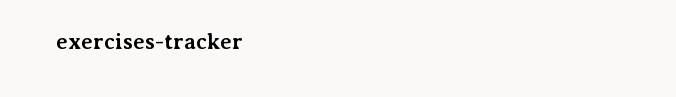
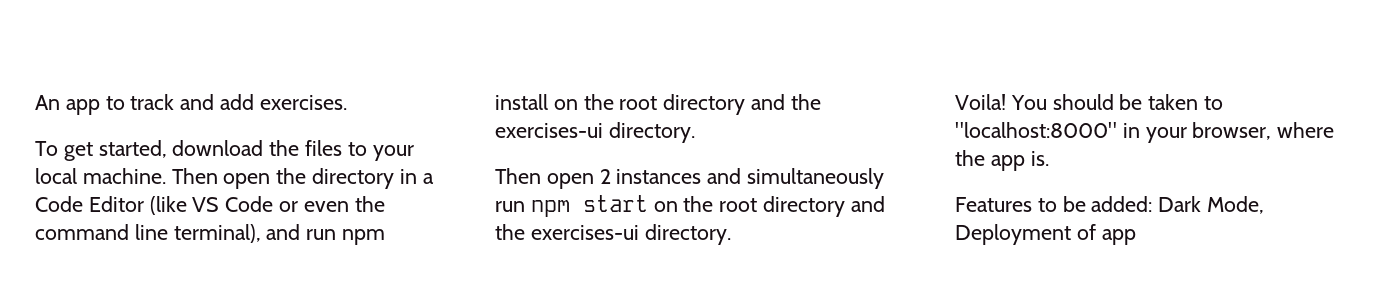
- exercises-tracker
+ An app to track and add exercises.
+ To get started, download the files to your local machine. Then open the directory in a Code Editor (like VS Code or even the command line terminal), and run npm install on the root directory and the exercises-ui directory.
+ Then open 2 instances and simultaneously run npm start on the root directory and the exercises-ui directory.
+ Voila! You should be taken to "localhost:8000" in your browser, where the app is.
+ Features to be added: Dark Mode, Deployment of app

